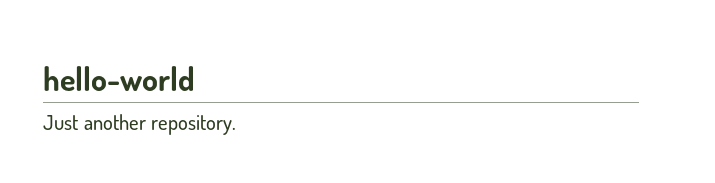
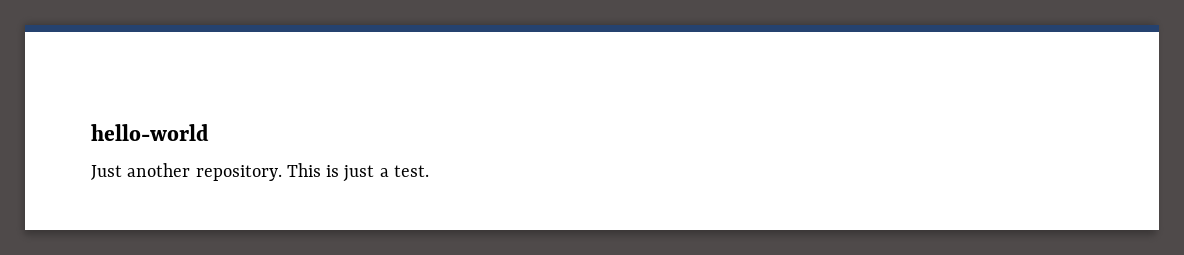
+ This is just a test.

